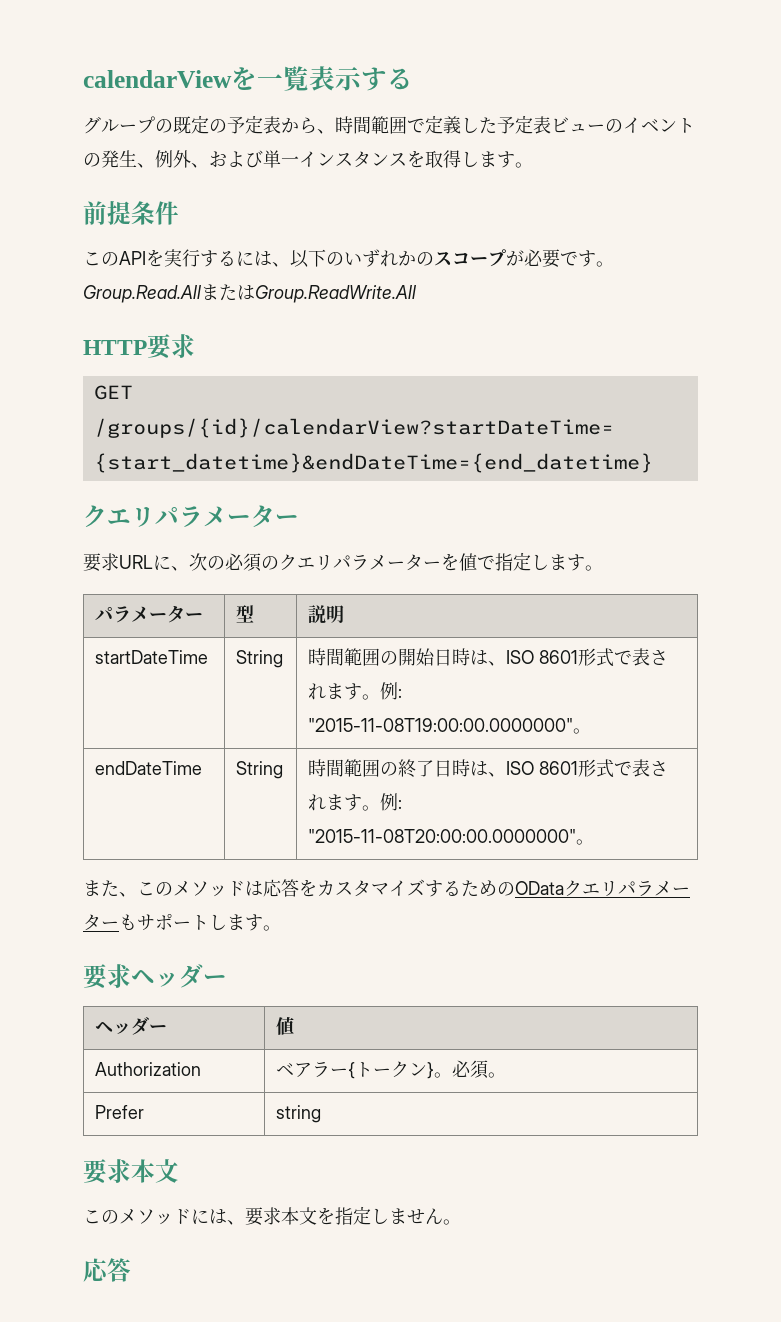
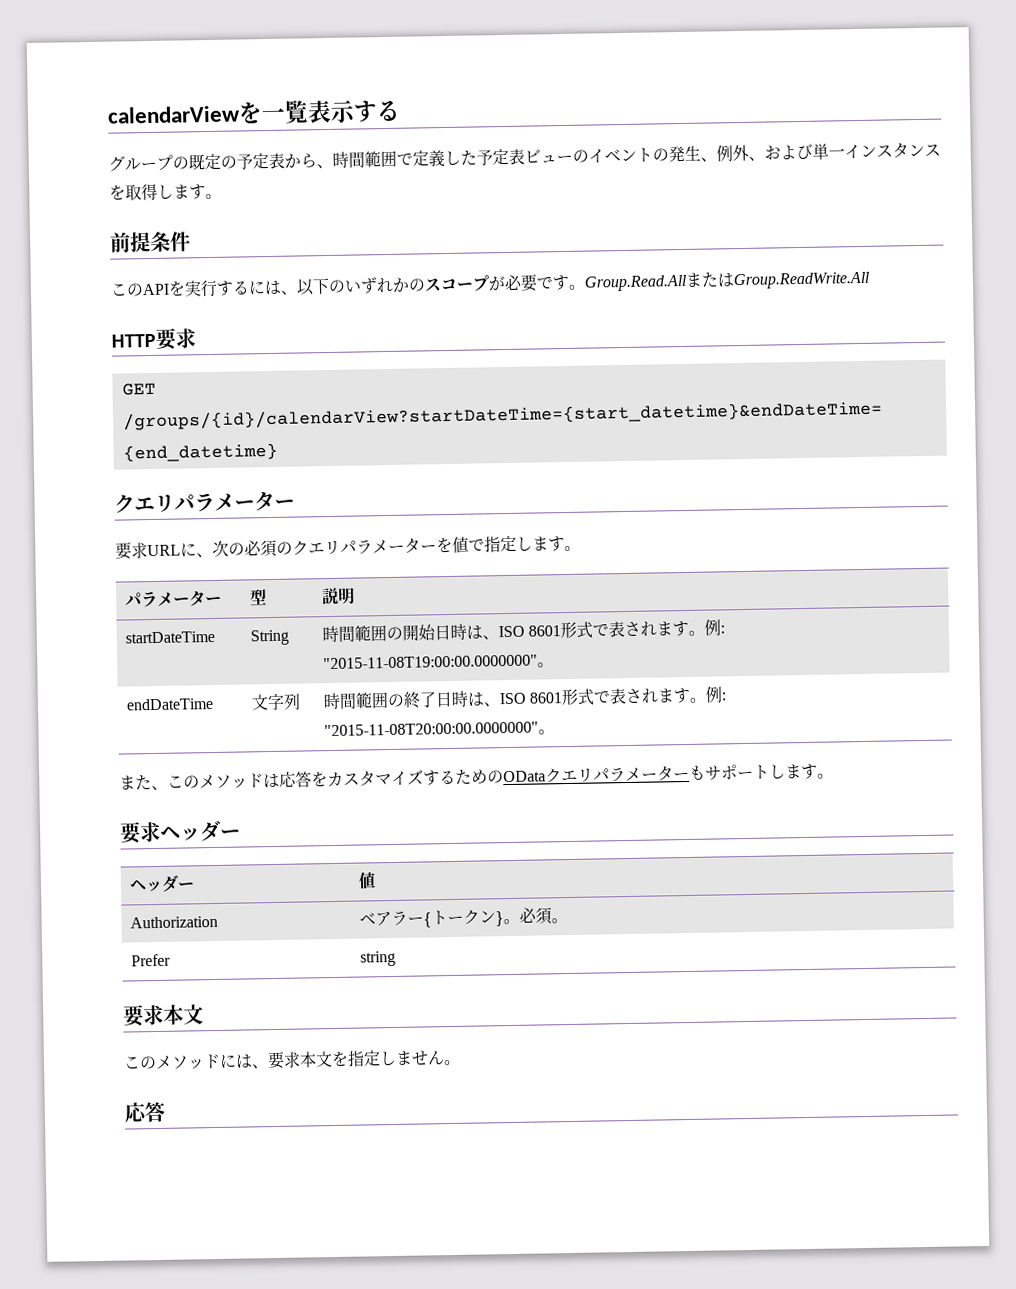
- endDateTime | String | 時間範囲の終了日時は、ISO 8601形式で表されます。例: "2015-11-08T20:00:00.0000000"。
+ endDateTime | 文字列 | 時間範囲の終了日時は、ISO 8601形式で表されます。例: "2015-11-08T20:00:00.0000000"。

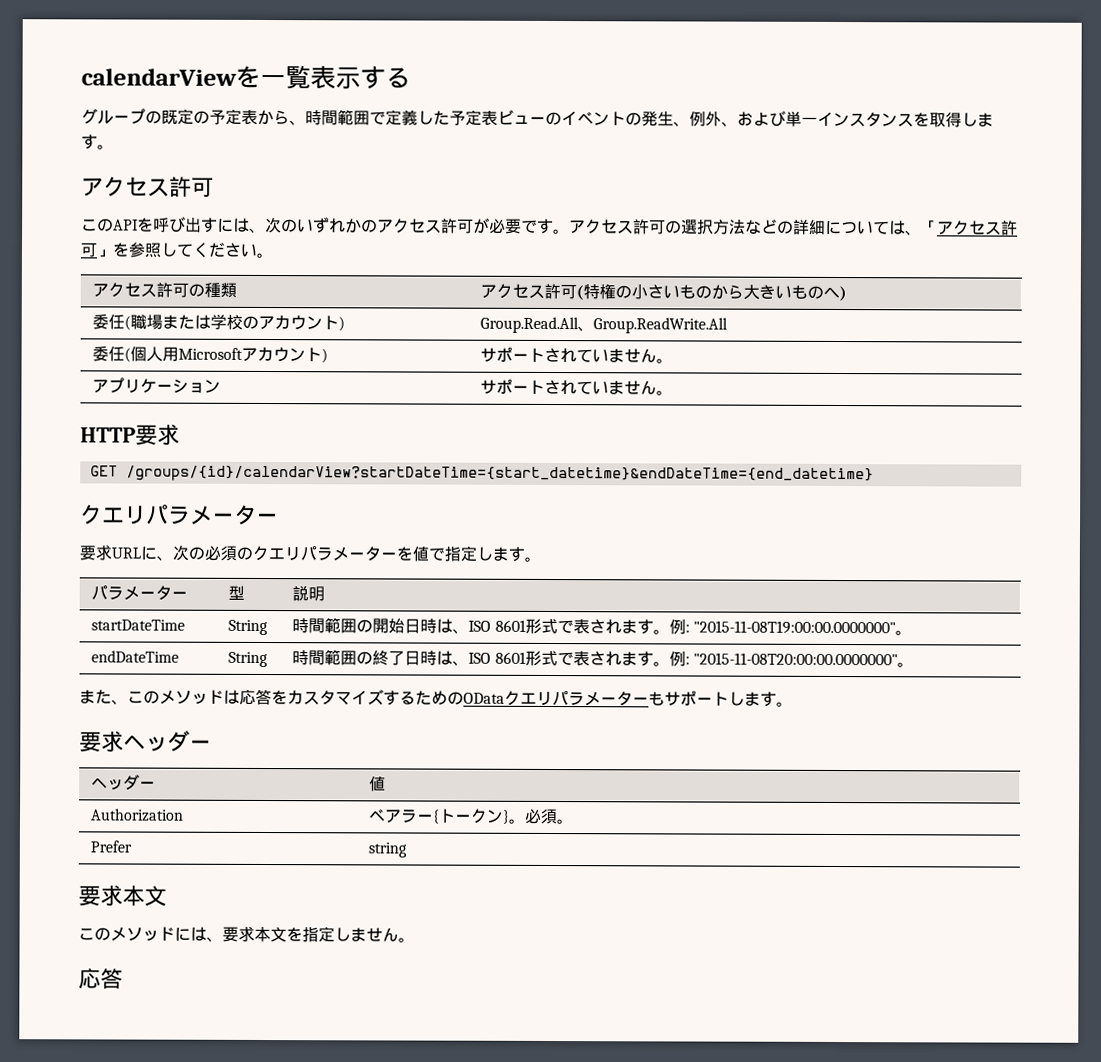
  グループの既定の予定表から、時間範囲で定義した予定表ビューのイベントの発生、例外、および単一インスタンスを取得します。
- 前提条件
+ アクセス許可
- このAPIを実行するには、以下のいずれかのスコープが必要です。Group.Read.AllまたはGroup.ReadWrite.All
+ このAPIを呼び出すには、次のいずれかのアクセス許可が必要です。アクセス許可の選択方法などの詳細については、「アクセス許可」を参照してください。
+ アクセス許可の種類 | アクセス許可(特権の小さいものから大きいものへ)
+ 委任(職場または学校のアカウント) | Group.Read.All、Group.ReadWrite.All
+ 委任(個人用Microsoftアカウント) | サポートされていません。
+ アプリケーション | サポートされていません。
- endDateTime | 文字列 | 時間範囲の終了日時は、ISO 8601形式で表されます。例: "2015-11-08T20:00:00.0000000"。
+ endDateTime | String | 時間範囲の終了日時は、ISO 8601形式で表されます。例: "2015-11-08T20:00:00.0000000"。

